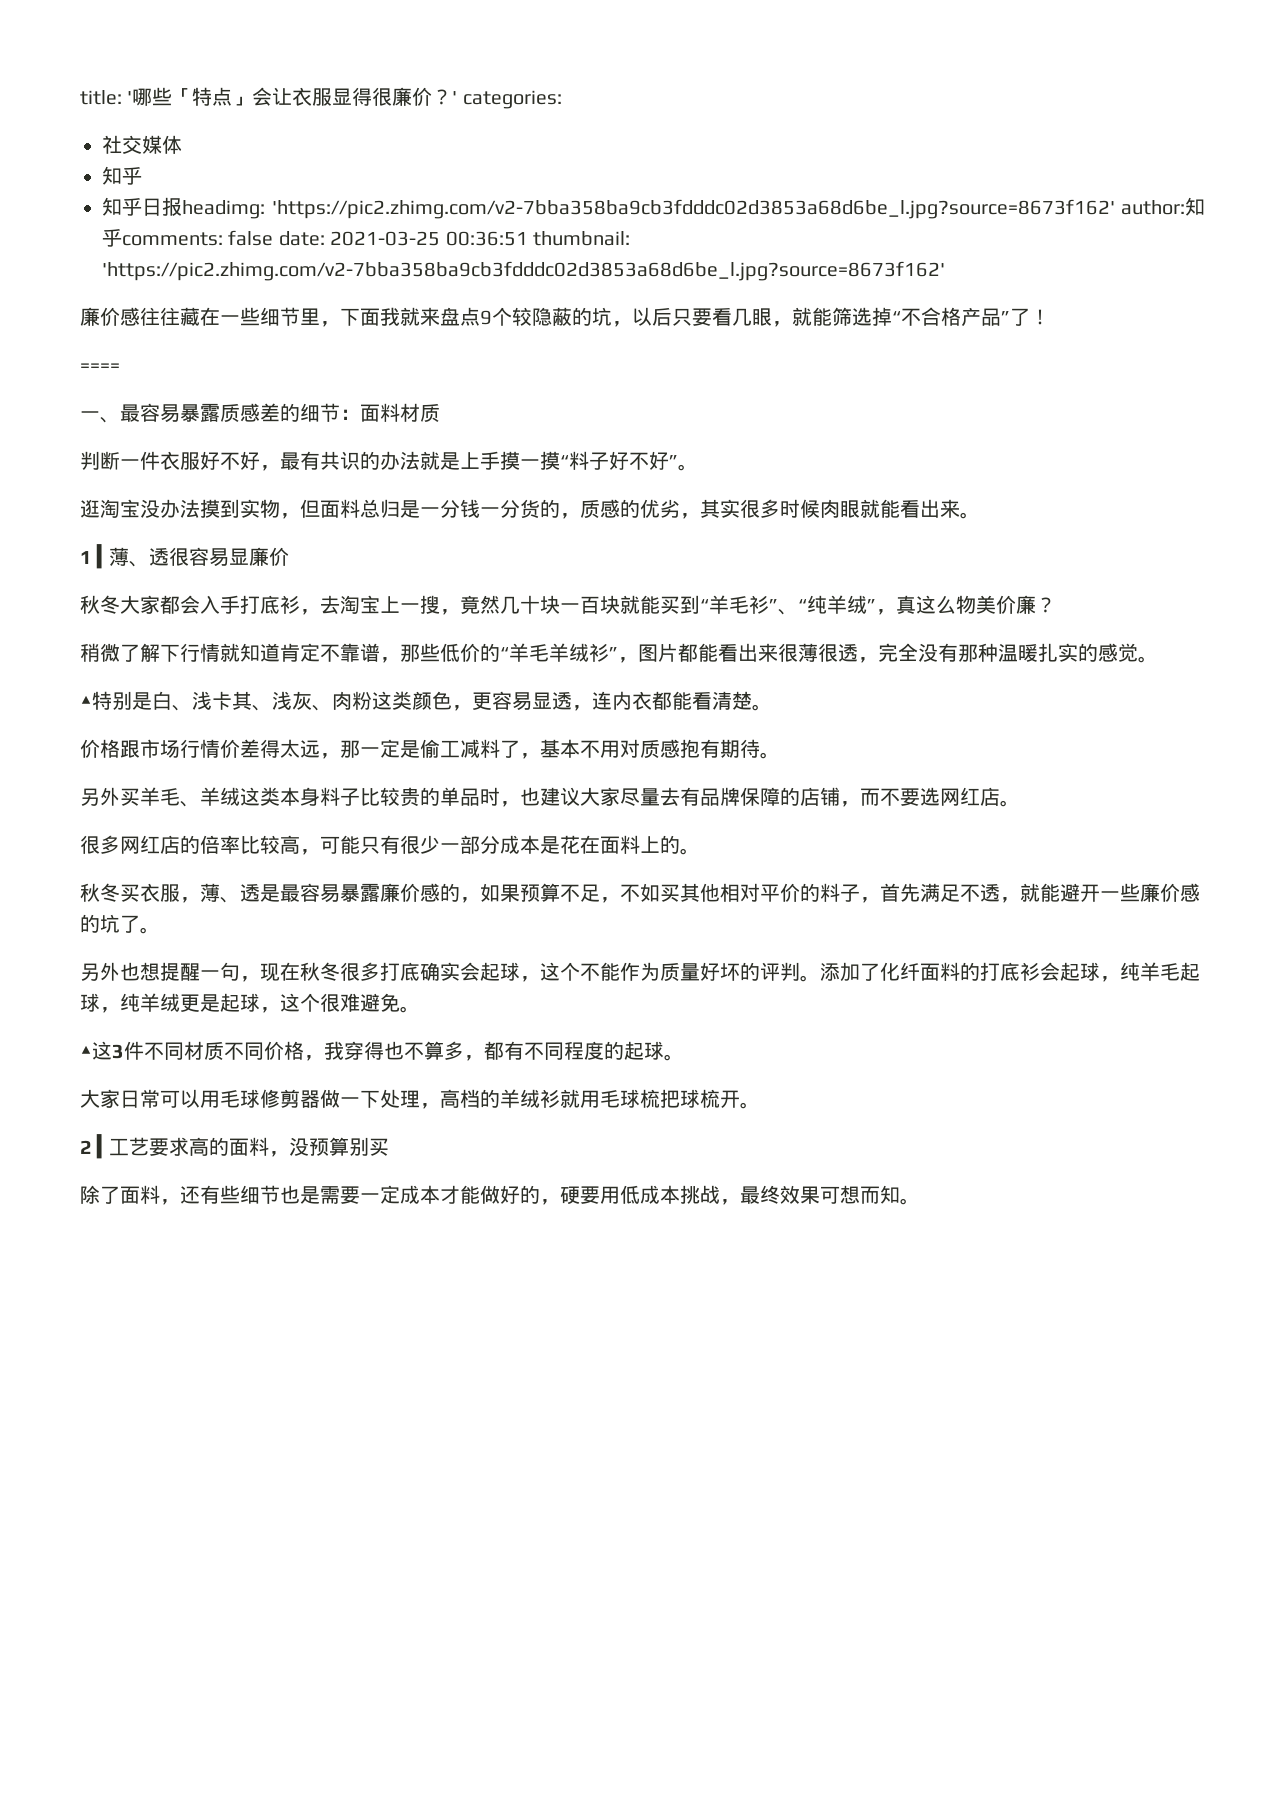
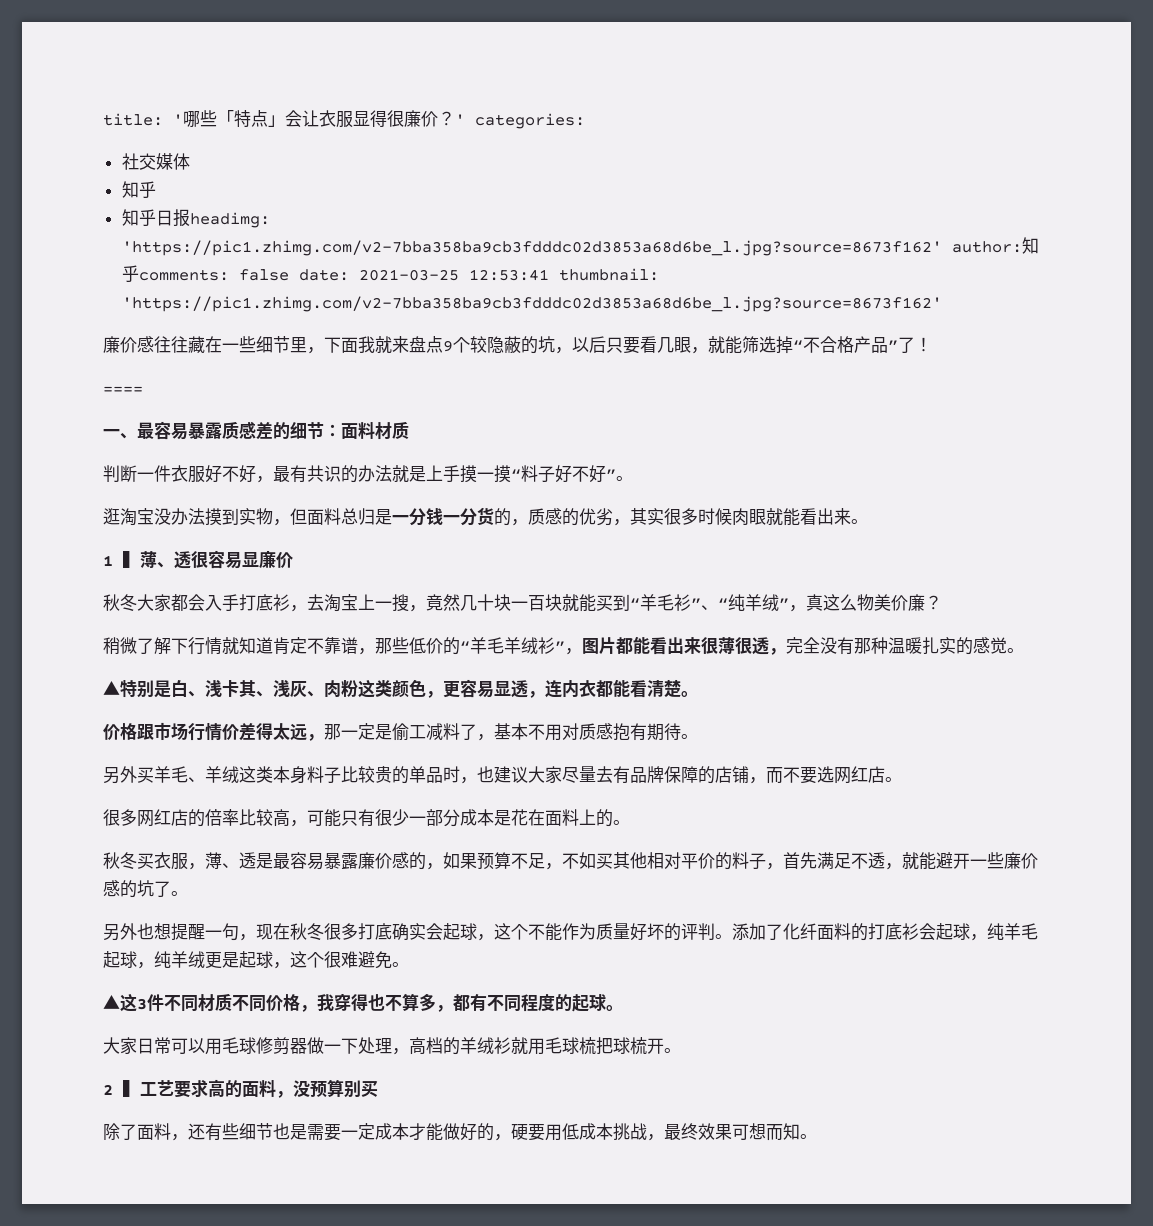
- 知乎日报headimg: 'https://pic2.zhimg.com/v2-7bba358ba9cb3fdddc02d3853a68d6be_l.jpg?source=8673f162' author:知乎comments: false date: 2021-03-25 00:36:51 thumbnail: 'https://pic2.zhimg.com/v2-7bba358ba9cb3fdddc02d3853a68d6be_l.jpg?source=8673f162'
+ 知乎日报headimg: 'https://pic1.zhimg.com/v2-7bba358ba9cb3fdddc02d3853a68d6be_l.jpg?source=8673f162' author:知乎comments: false date: 2021-03-25 12:53:41 thumbnail: 'https://pic1.zhimg.com/v2-7bba358ba9cb3fdddc02d3853a68d6be_l.jpg?source=8673f162'

